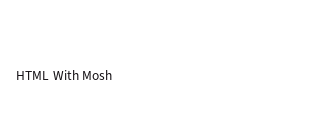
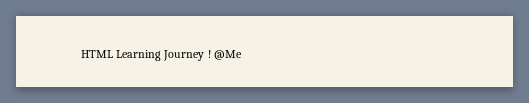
- HTML With Mosh
+ HTML Learning Journey ! @Me

